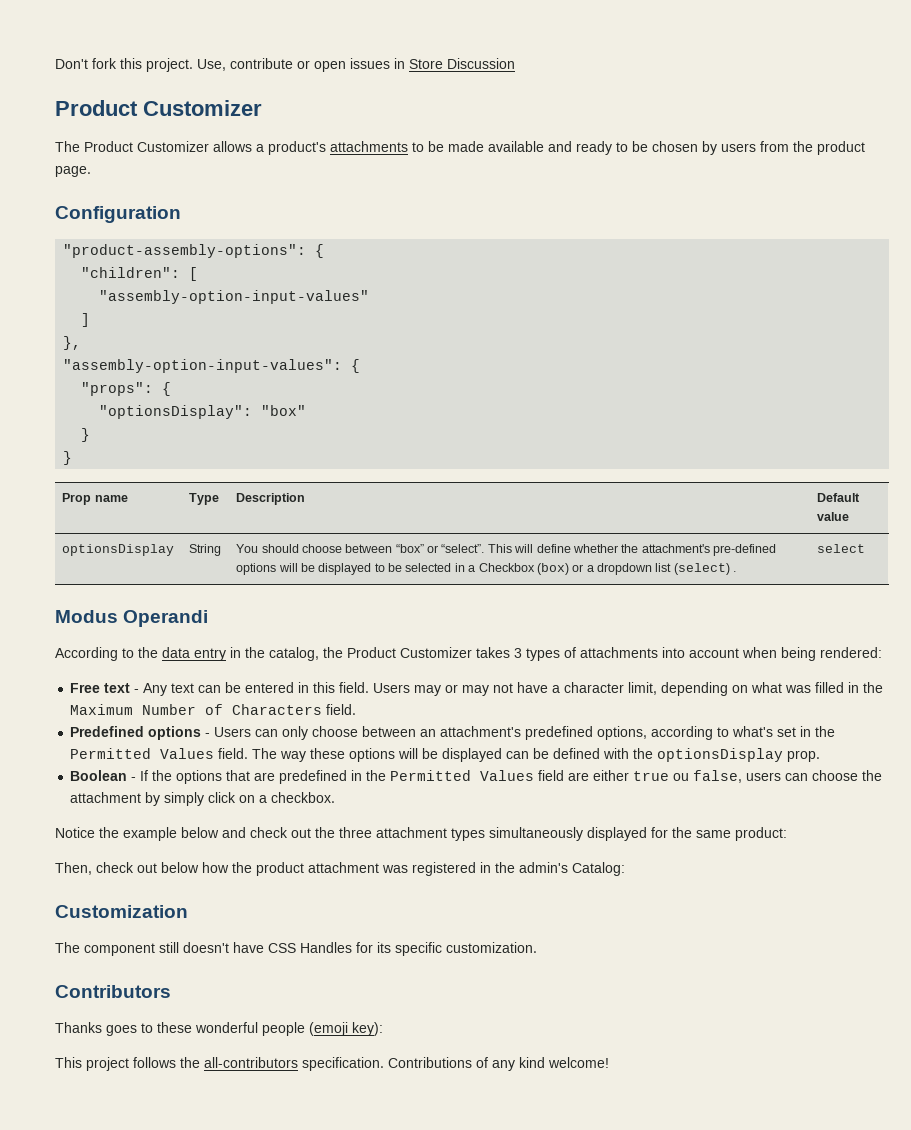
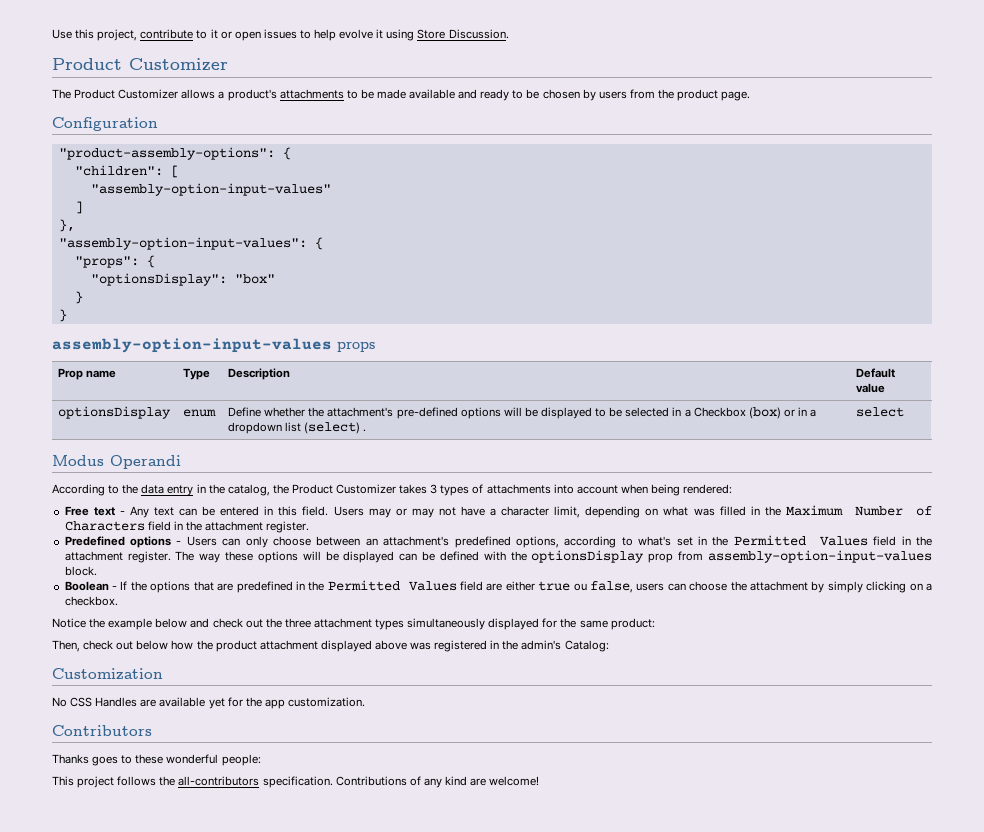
- Don't fork this project. Use, contribute or open issues in Store Discussion
+ Use this project, contribute to it or open issues to help evolve it using Store Discussion.
+ assembly-option-input-values props
- optionsDisplay | String | You should choose between “box” or “select”. This will define whether the attachment's pre-defined options will be displayed to be selected in a Checkbox (box) or a dropdown list (select) . | select
+ optionsDisplay | enum | Define whether the attachment's pre-defined options will be displayed to be selected in a Checkbox (box) or in a dropdown list (select) . | select
- Users may or may not have a character limit, depending on what was filled in the Maximum Number of Characters field.
+ Users may or may not have a character limit, depending on what was filled in the Maximum Number of Characters field in the attachment register.
- Predefined options - Users can only choose between an attachment's predefined options, according to what's set in the Permitted Values field.
+ Predefined options - Users can only choose between an attachment's predefined options, according to what's set in the Permitted Values field in the attachment register.
- The way these options will be displayed can be defined with the optionsDisplay prop.
+ The way these options will be displayed can be defined with the optionsDisplay prop from assembly-option-input-values block.
- Boolean - If the options that are predefined in the Permitted Values field are either true ou false, users can choose the attachment by simply click on a checkbox.
+ Boolean - If the options that are predefined in the Permitted Values field are either true ou false, users can choose the attachment by simply clicking on a checkbox.
- Then, check out below how the product attachment was registered in the admin's Catalog:
+ Then, check out below how the product attachment displayed above was registered in the admin's Catalog:
- The component still doesn't have CSS Handles for its specific customization.
+ No CSS Handles are available yet for the app customization.
- Thanks goes to these wonderful people (emoji key):
+ Thanks goes to these wonderful people:
- Contributions of any kind welcome!
+ Contributions of any kind are welcome!

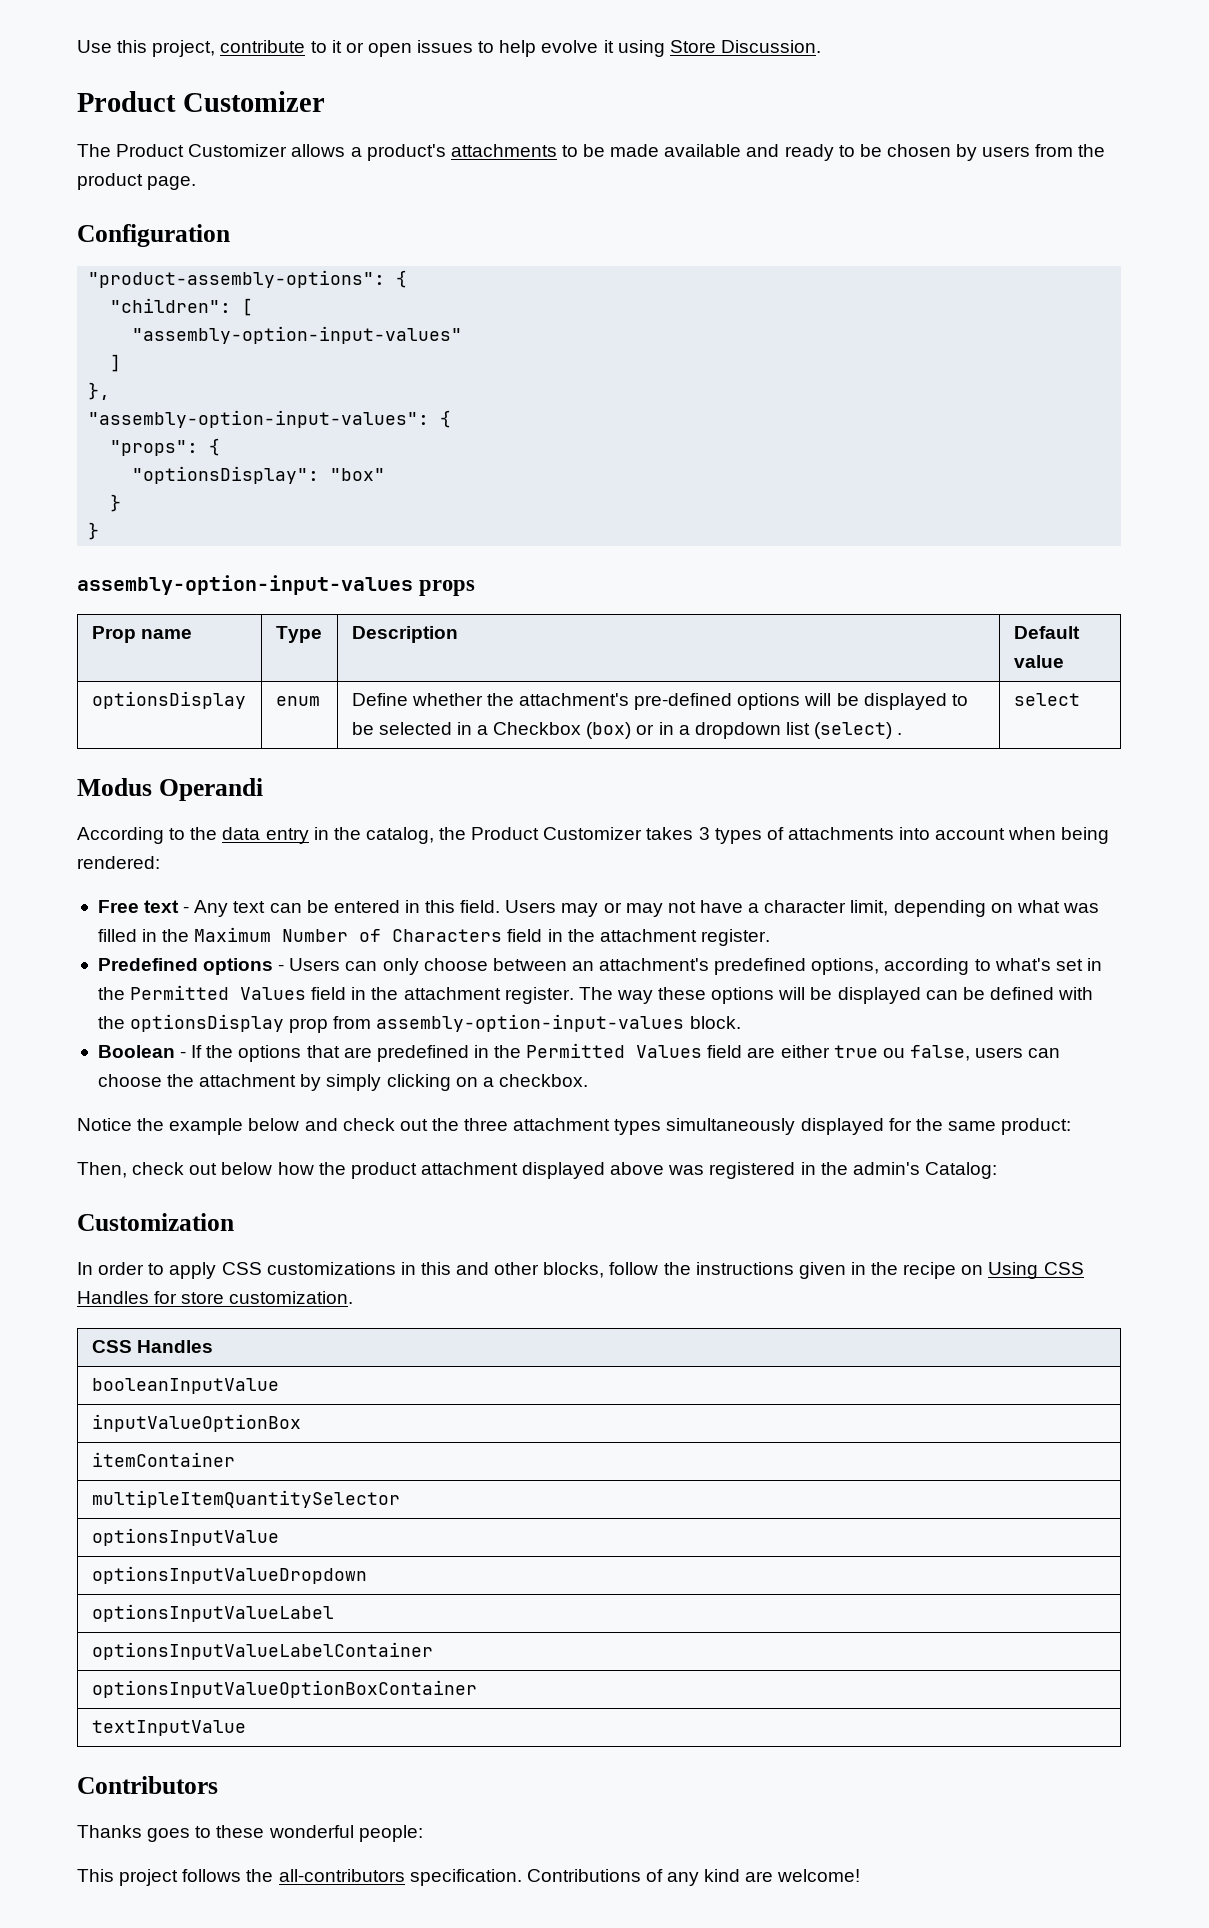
- No CSS Handles are available yet for the app customization.
+ In order to apply CSS customizations in this and other blocks, follow the instructions given in the recipe on Using CSS Handles for store customization.
+ CSS Handles
+ booleanInputValue
+ inputValueOptionBox
+ itemContainer
+ multipleItemQuantitySelector
+ optionsInputValue
+ optionsInputValueDropdown
+ optionsInputValueLabel
+ optionsInputValueLabelContainer
+ optionsInputValueOptionBoxContainer
+ textInputValue

